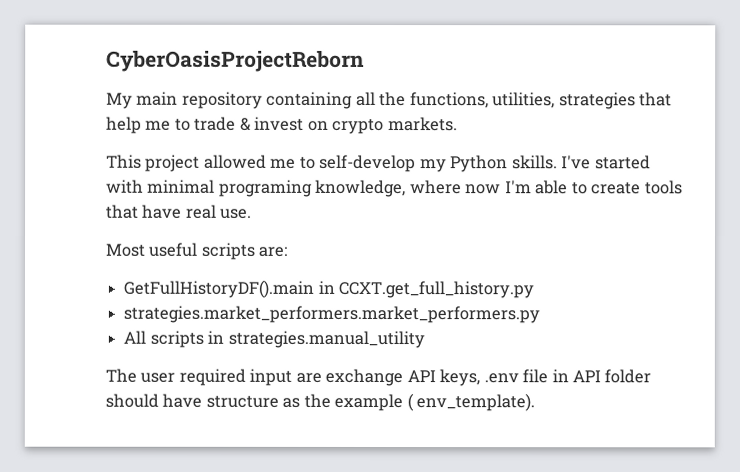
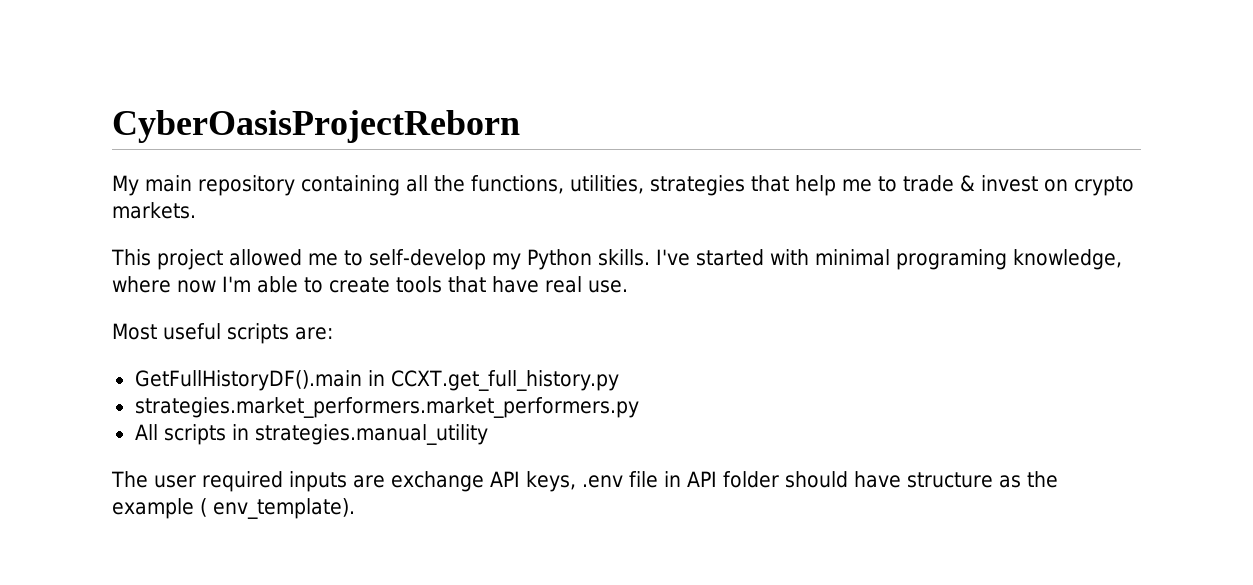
- The user required input are exchange API keys, .env file in API folder should have structure as the example ( env_template).
+ The user required inputs are exchange API keys, .env file in API folder should have structure as the example ( env_template).

